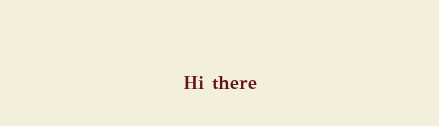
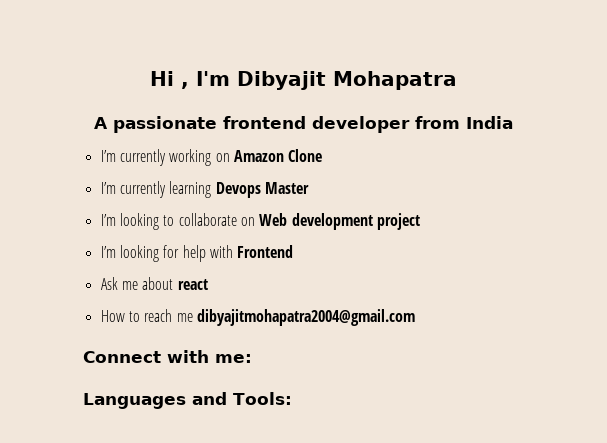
- Hi there
+ Hi , I'm Dibyajit Mohapatra
+ A passionate frontend developer from India
+ I’m currently working on Amazon Clone
+ I’m currently learning Devops Master
+ I’m looking to collaborate on Web development project
+ I’m looking for help with Frontend
+ Ask me about react
+ How to reach me dibyajitmohapatra2004@gmail.com
+ Connect with me:
+ Languages and Tools:

